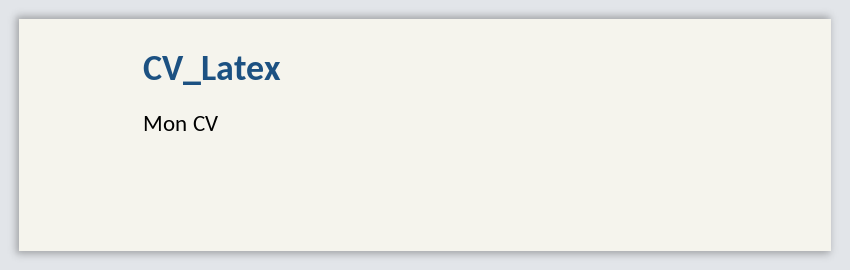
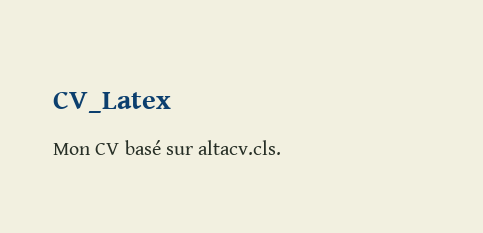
- Mon CV
+ Mon CV basé sur altacv.cls.

